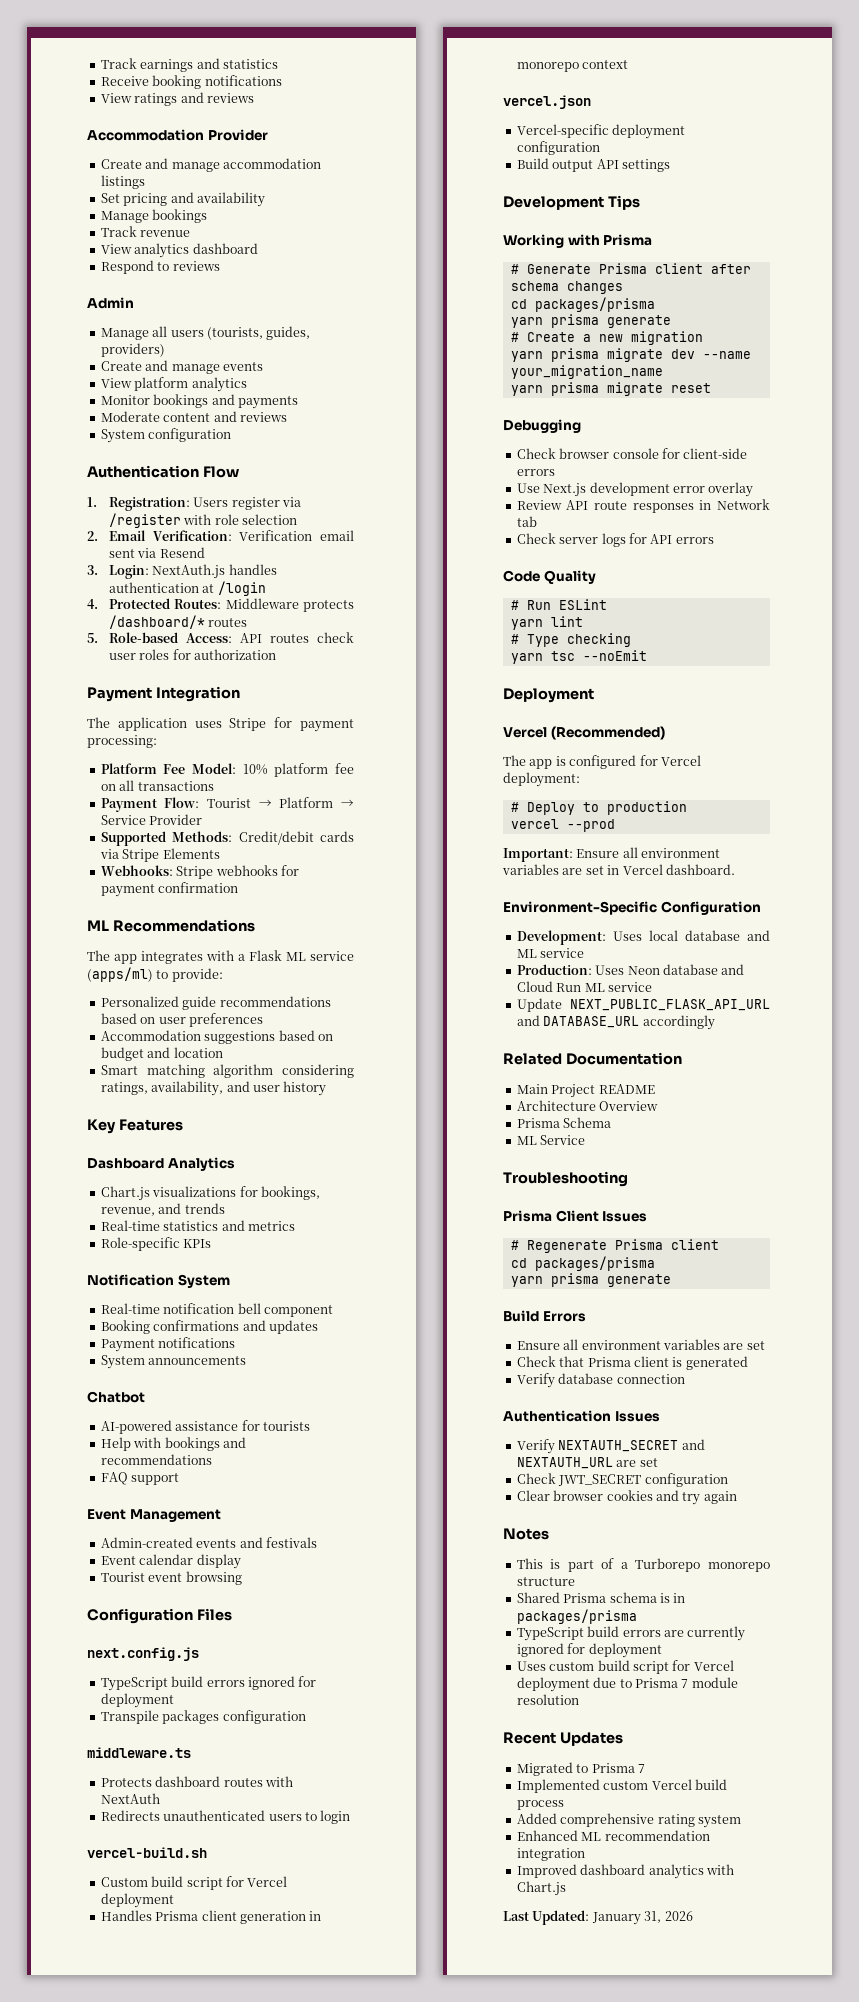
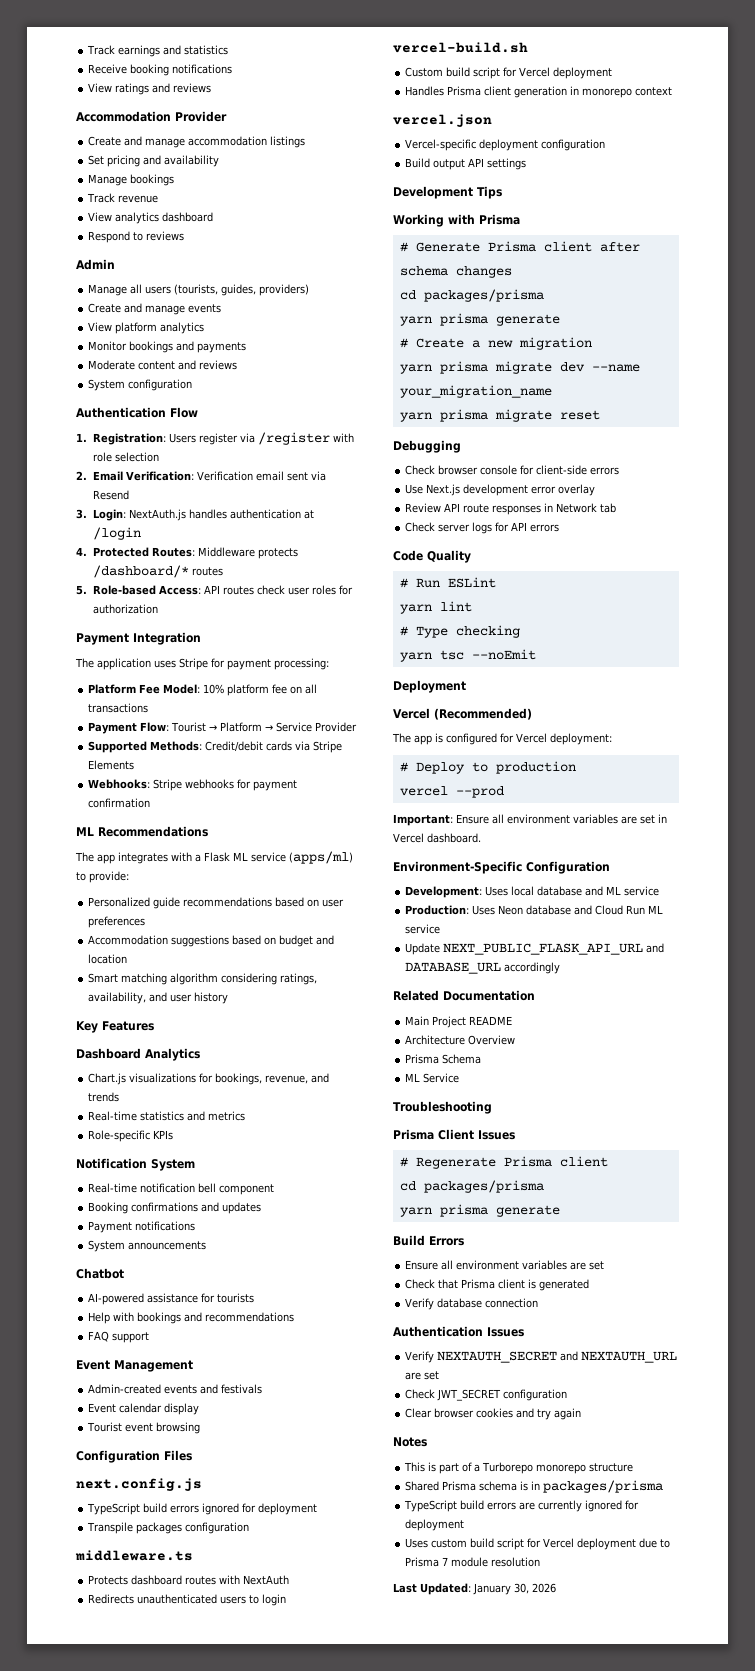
- Recent Updates
- Migrated to Prisma 7
- Implemented custom Vercel build process
- Added comprehensive rating system
- Enhanced ML recommendation integration
- Improved dashboard analytics with Chart.js
- Last Updated: January 31, 2026
+ Last Updated: January 30, 2026

